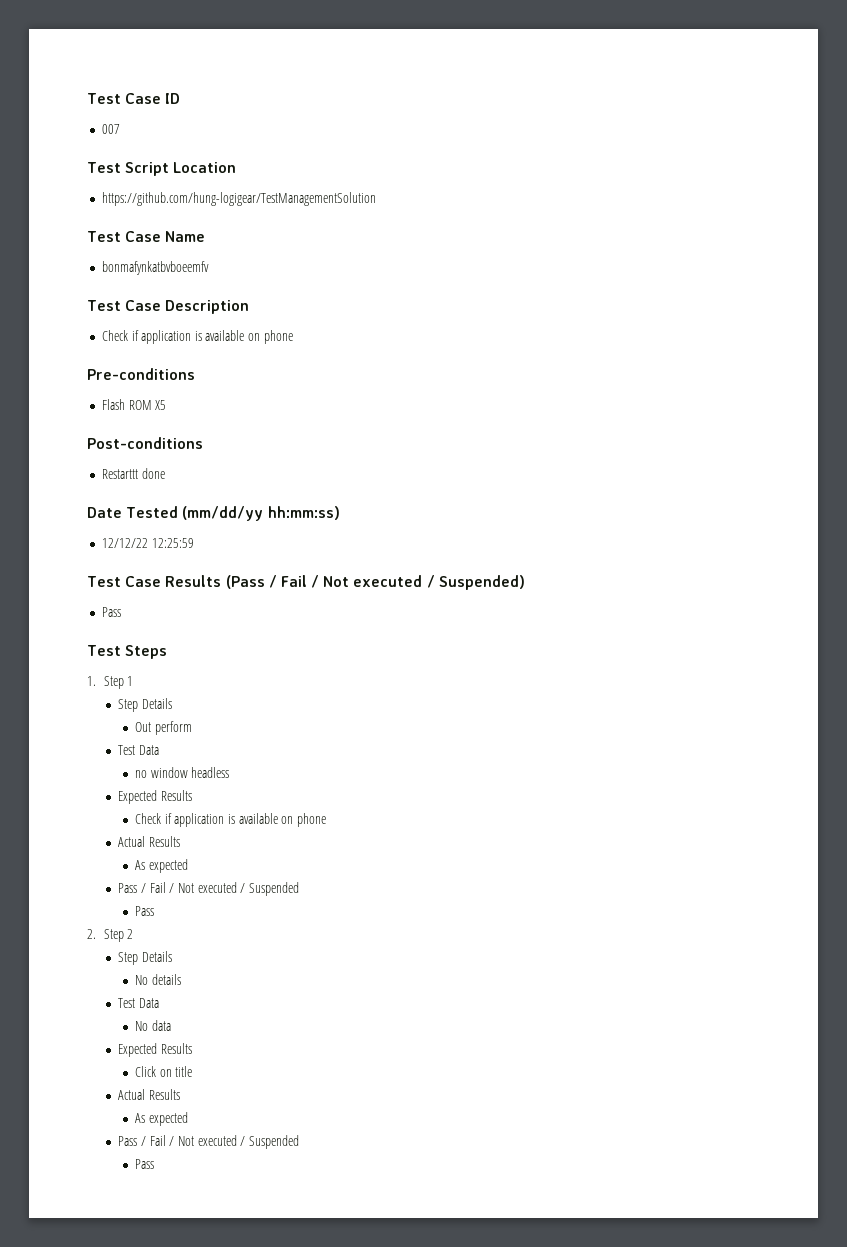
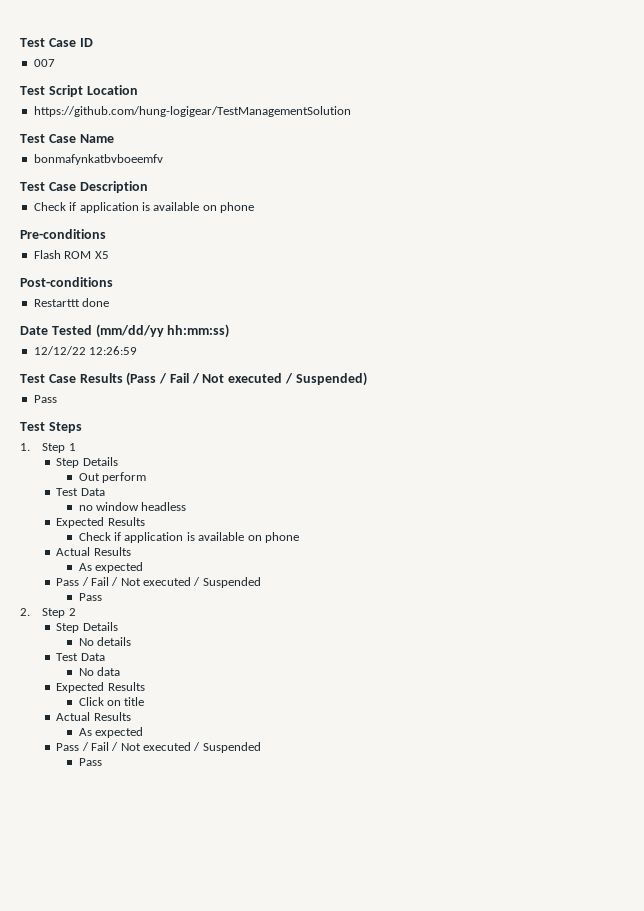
- 12/12/22 12:25:59
+ 12/12/22 12:26:59

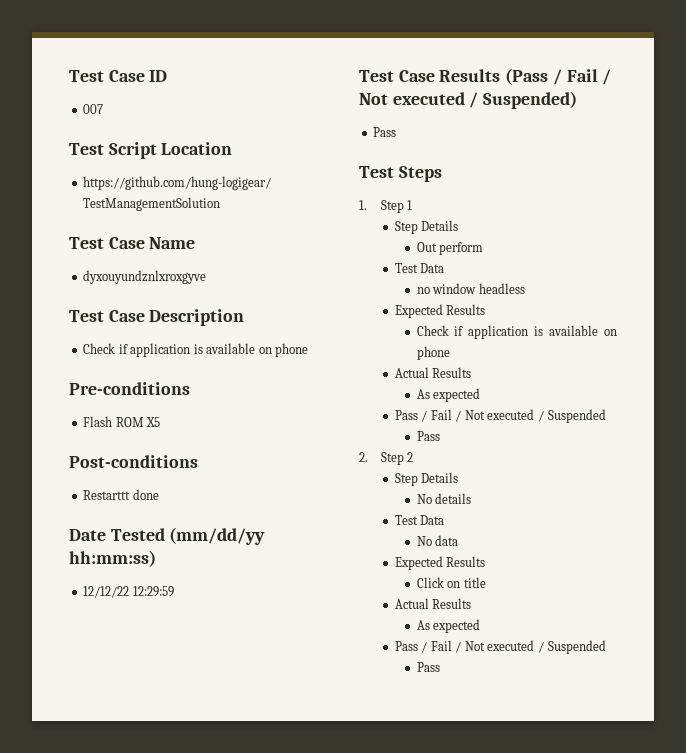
- bonmafynkatbvboeemfv
+ dyxouyundznlxroxgyve
- 12/12/22 12:26:59
+ 12/12/22 12:29:59

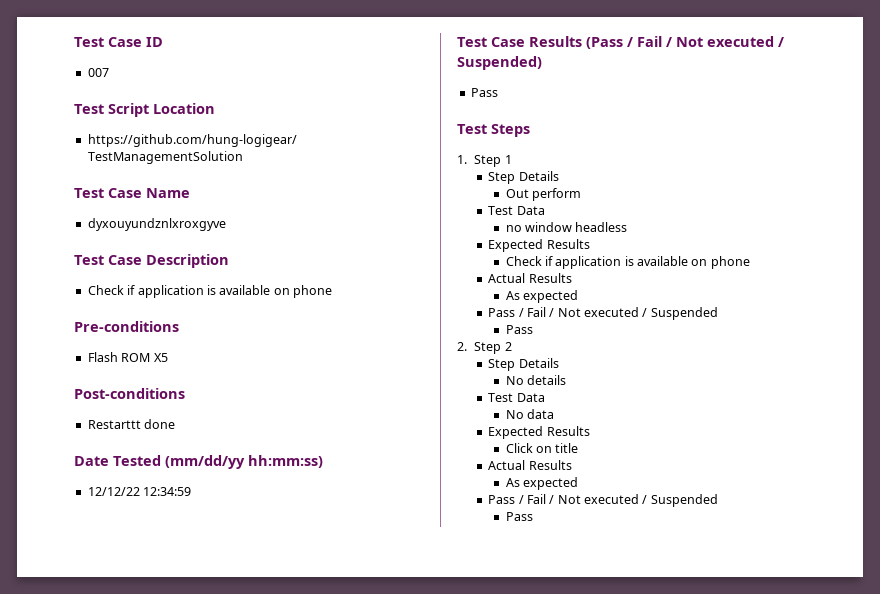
- 12/12/22 12:29:59
+ 12/12/22 12:34:59

